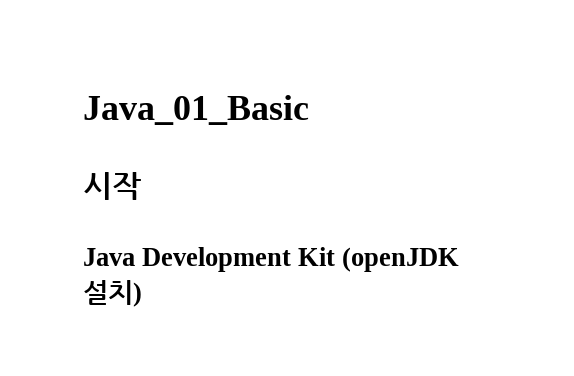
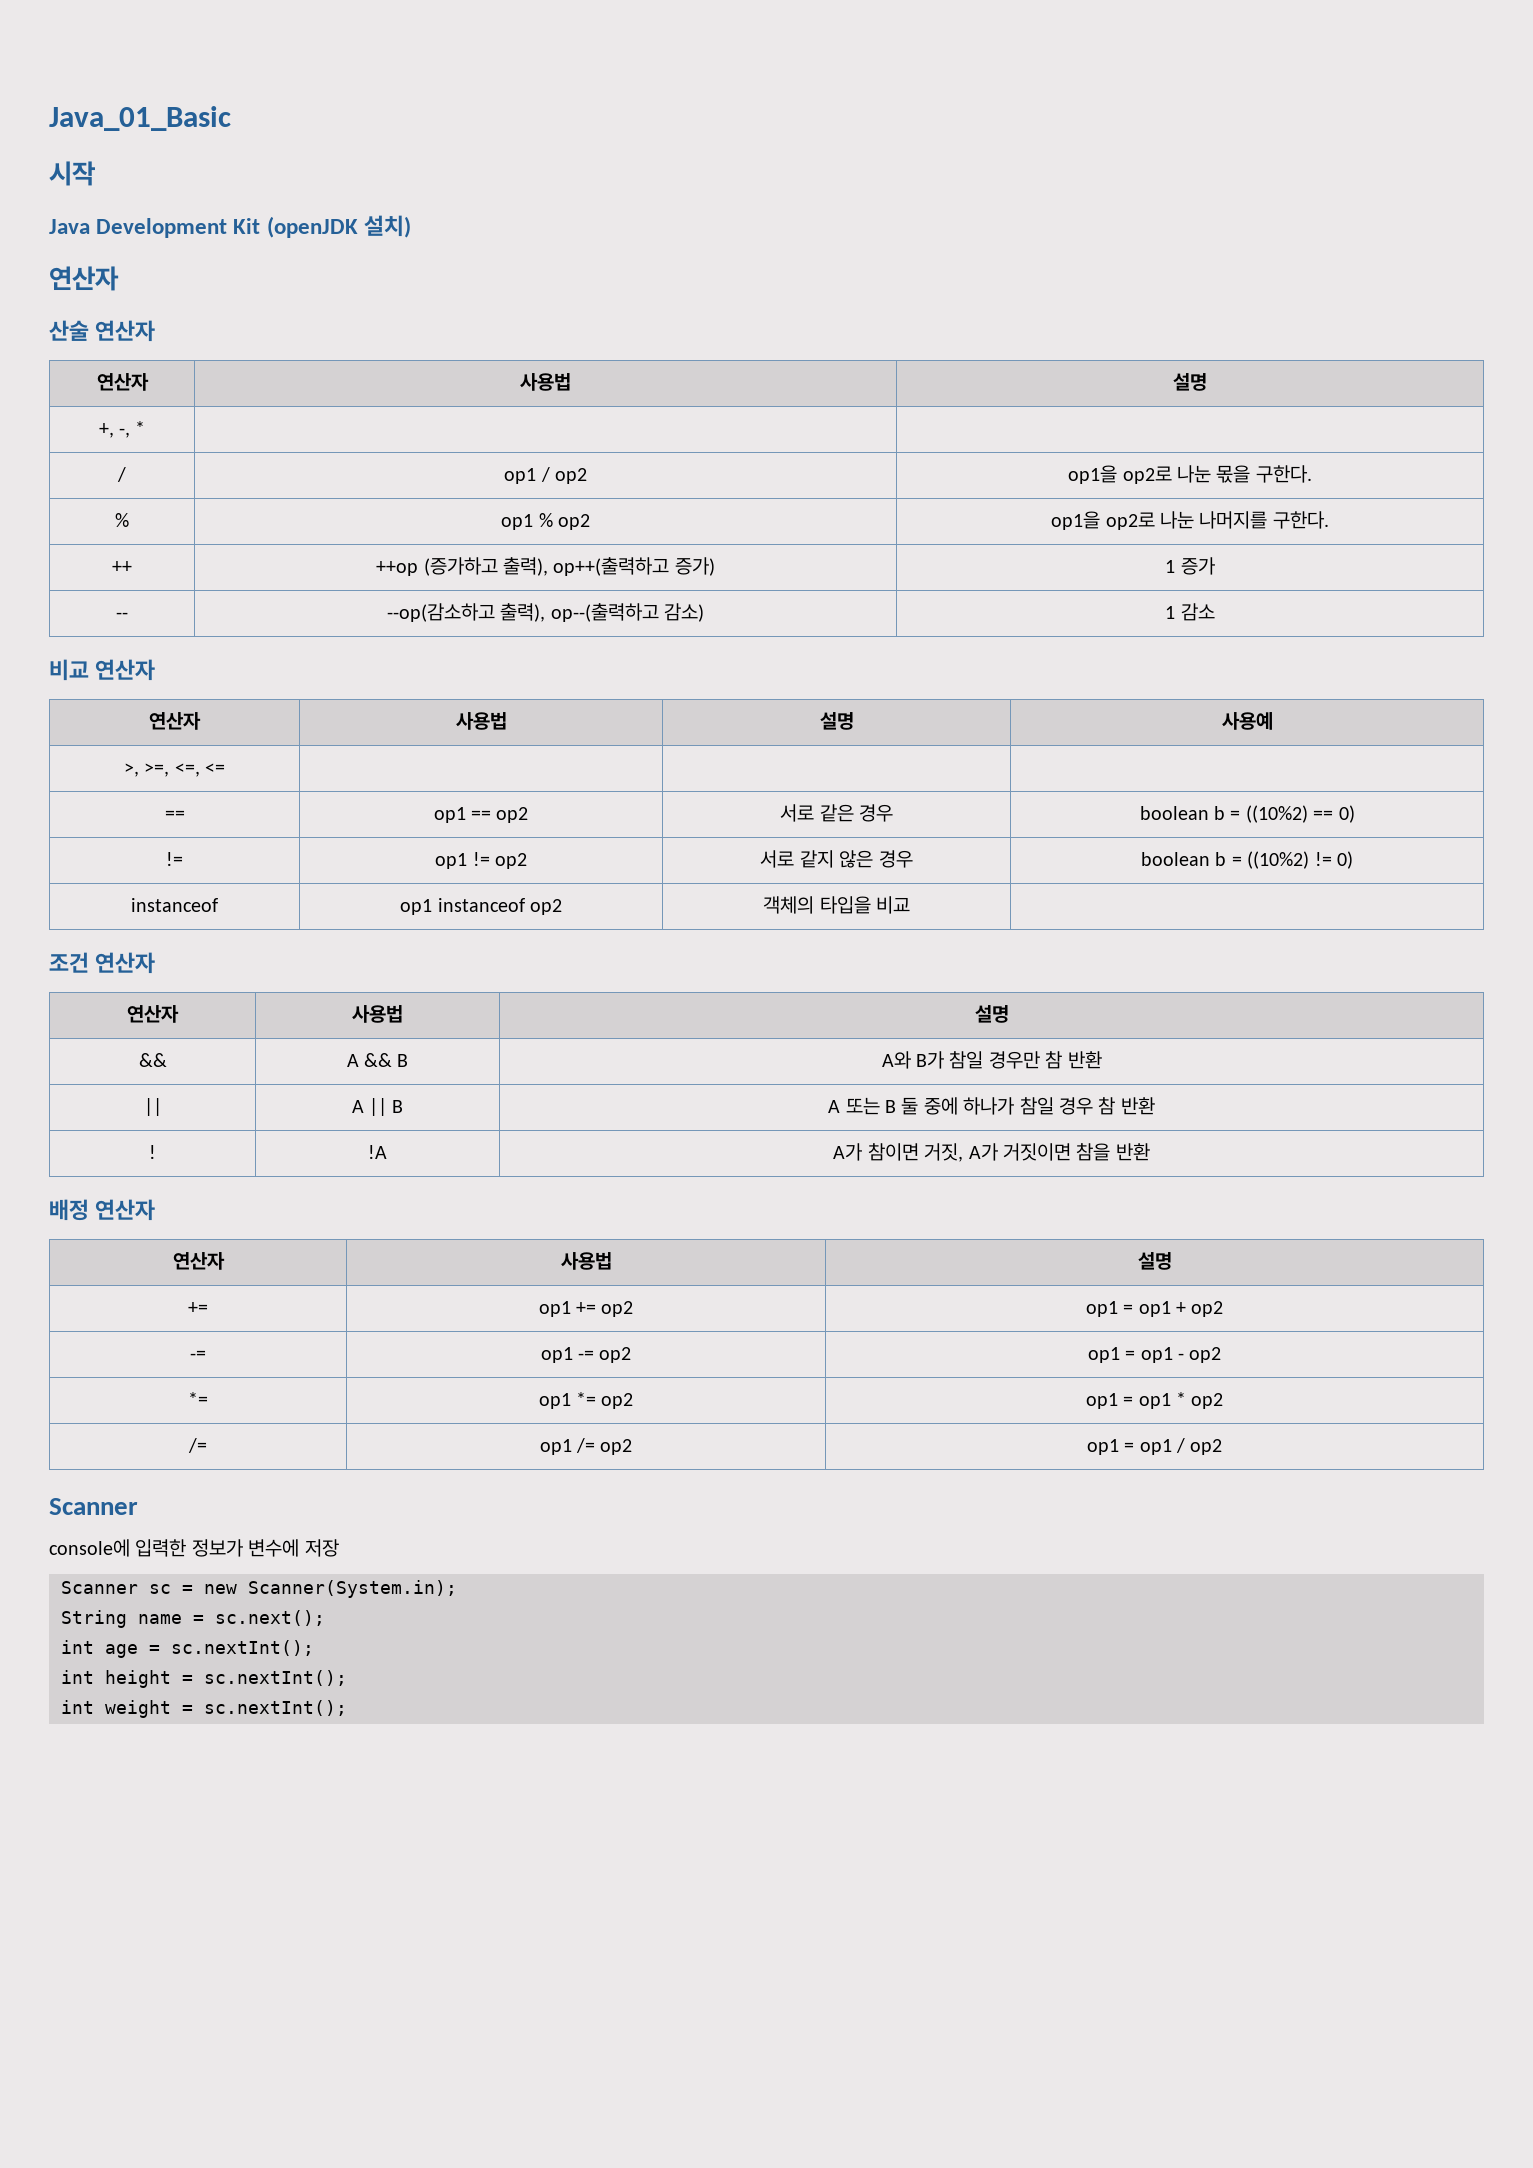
  Java Development Kit (openJDK 설치)
+ 연산자
+ 산술 연산자
+ 연산자 | 사용법 | 설명
+ +, -, * | |
+ / | op1 / op2 | op1을 op2로 나눈 몫을 구한다.
+ % | op1 % op2 | op1을 op2로 나눈 나머지를 구한다.
+ ++ | ++op (증가하고 출력), op++(출력하고 증가) | 1 증가
+ -- | --op(감소하고 출력), op--(출력하고 감소) | 1 감소
+ 비교 연산자
+ 연산자 | 사용법 | 설명 | 사용예
+ >, >=, <=, <= | | |
+ == | op1 == op2 | 서로 같은 경우 | boolean b = ((10%2) == 0)
+ != | op1 != op2 | 서로 같지 않은 경우 | boolean b = ((10%2) != 0)
+ instanceof | op1 instanceof op2 | 객체의 타입을 비교 |
+ 조건 연산자
+ 연산자 | 사용법 | 설명
+ && | A && B | A와 B가 참일 경우만 참 반환
+ || | A || B | A 또는 B 둘 중에 하나가 참일 경우 참 반환
+ ! | !A | A가 참이면 거짓, A가 거짓이면 참을 반환
+ 배정 연산자
+ 연산자 | 사용법 | 설명
+ += | op1 += op2 | op1 = op1 + op2
+ -= | op1 -= op2 | op1 = op1 - op2
+ *= | op1 *= op2 | op1 = op1 * op2
+ /= | op1 /= op2 | op1 = op1 / op2
+ Scanner
+ console에 입력한 정보가 변수에 저장
+ Scanner sc = new Scanner(System.in);
+ String name = sc.next();
+ int age = sc.nextInt();
+ int height = sc.nextInt();
+ int weight = sc.nextInt();

